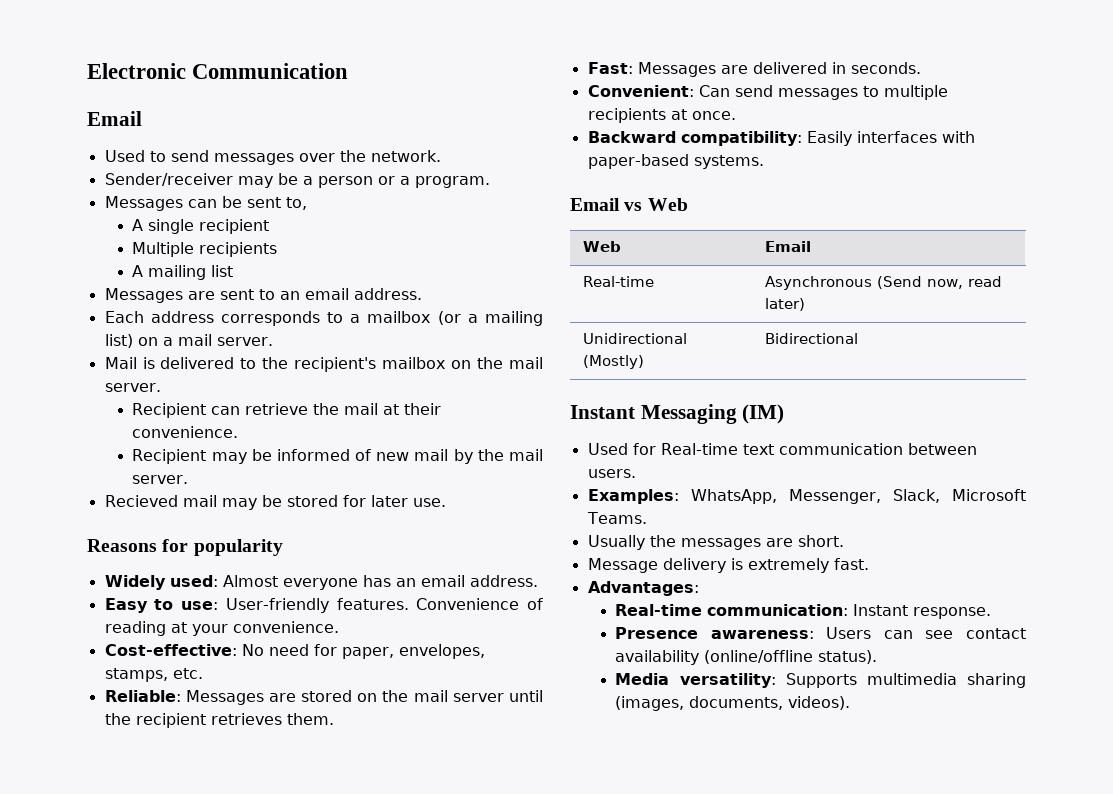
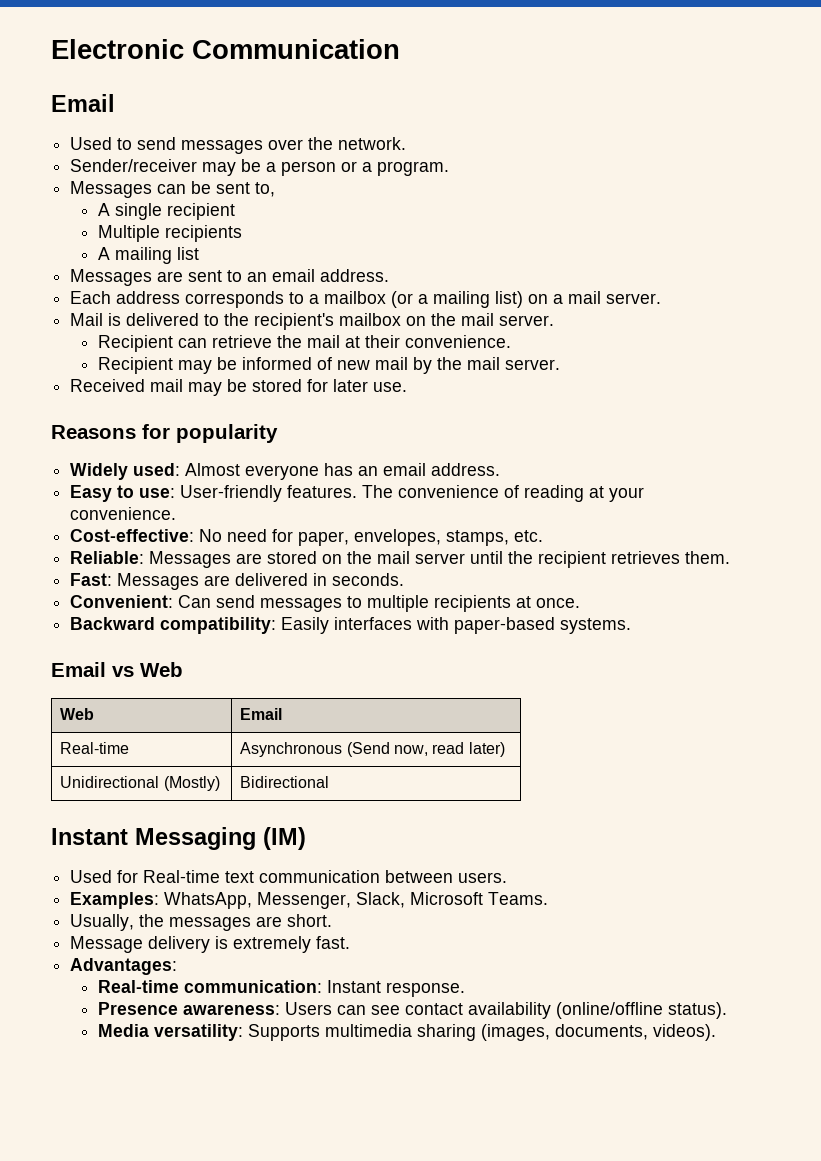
- Recieved mail may be stored for later use.
+ Received mail may be stored for later use.
- Convenience of reading at your convenience.
+ The convenience of reading at your convenience.
- Usually the messages are short.
+ Usually, the messages are short.

